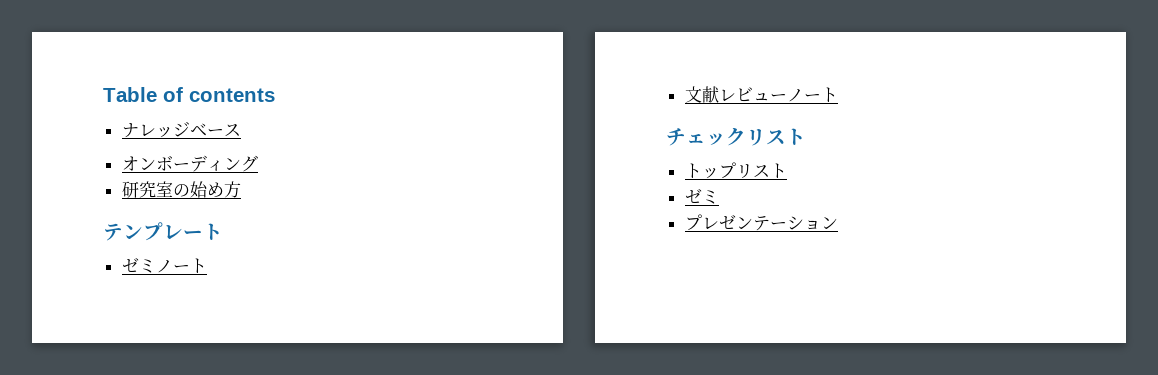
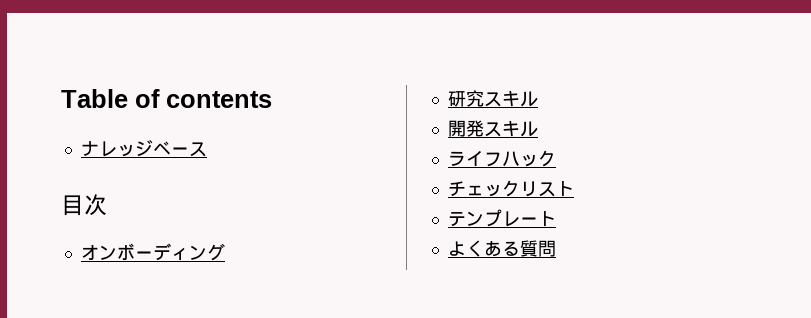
+ 目次
- 研究室の始め方
+ 研究スキル
+ 開発スキル
+ ライフハック
+ チェックリスト
  テンプレート
- ゼミノート
- 文献レビューノート
- チェックリスト
- トップリスト
- ゼミ
- プレゼンテーション
+ よくある質問

